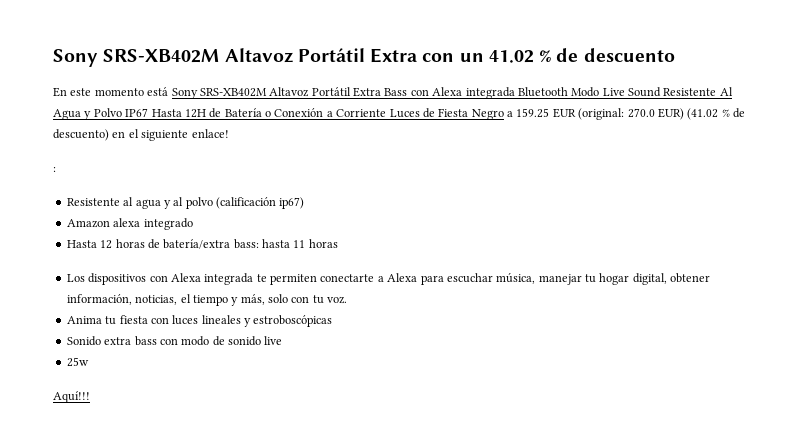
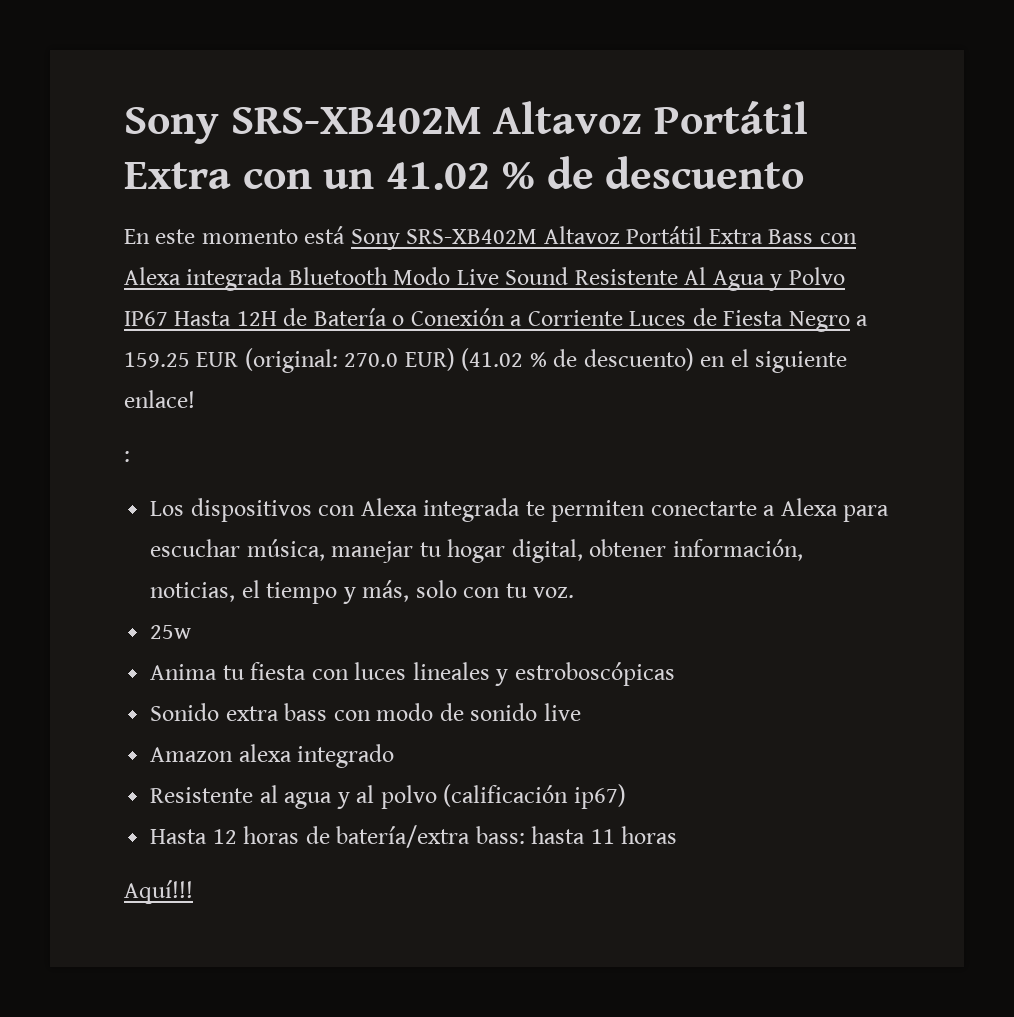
- Resistente al agua y al polvo (calificación ip67)
- Amazon alexa integrado
- Hasta 12 horas de batería/extra bass: hasta 11 horas
+ 25w
- 25w
+ Amazon alexa integrado
+ Resistente al agua y al polvo (calificación ip67)
+ Hasta 12 horas de batería/extra bass: hasta 11 horas

